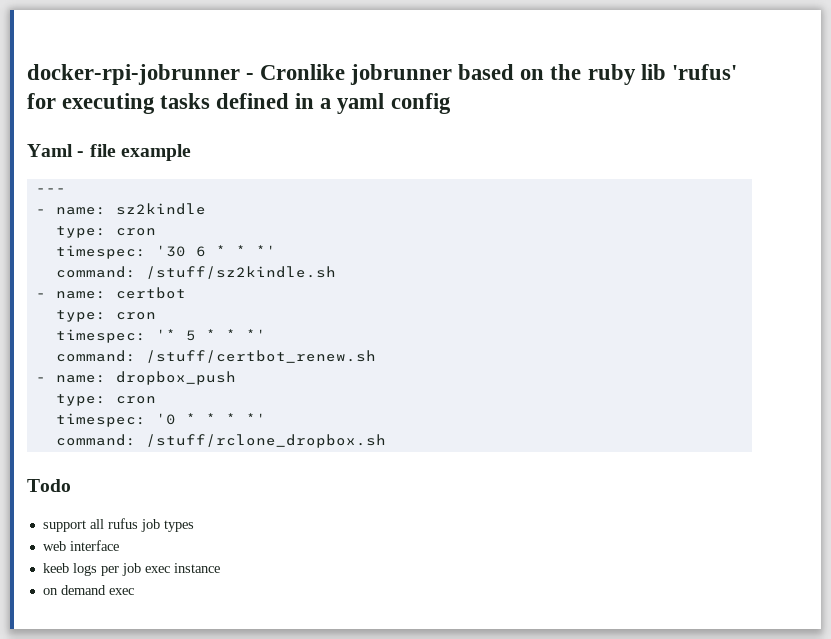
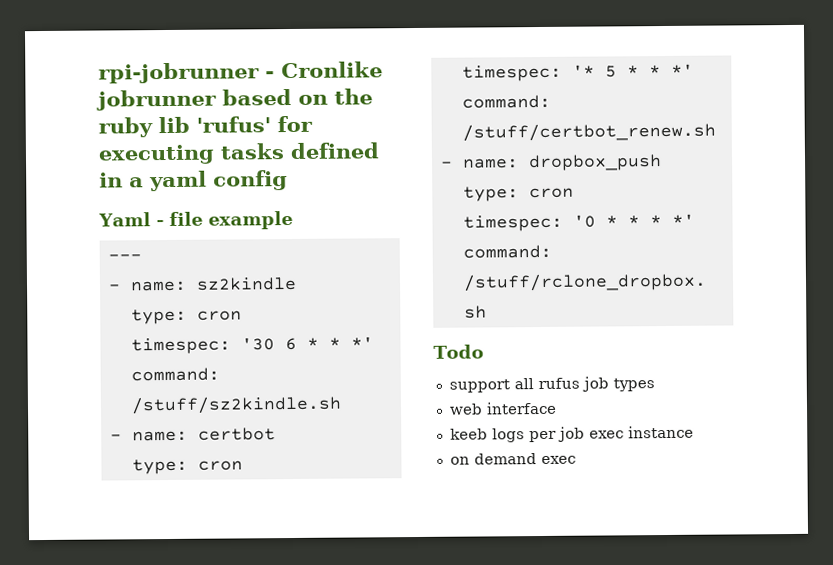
- docker-rpi-jobrunner - Cronlike jobrunner based on the ruby lib 'rufus' for executing tasks defined in a yaml config
+ rpi-jobrunner - Cronlike jobrunner based on the ruby lib 'rufus' for executing tasks defined in a yaml config

